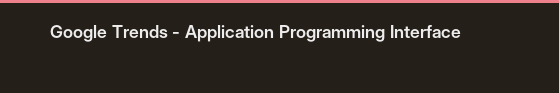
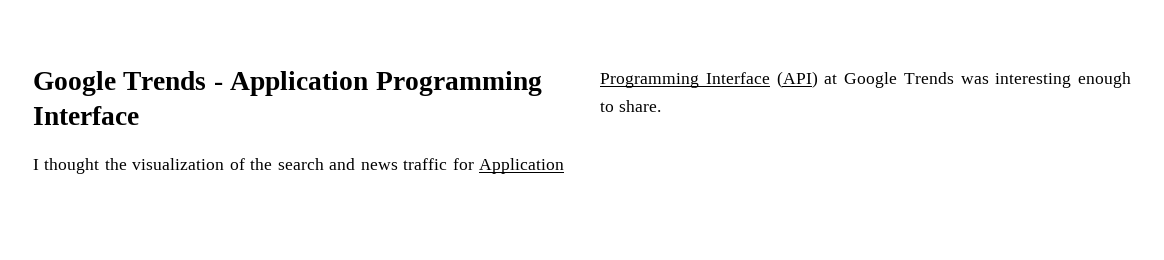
+ I thought the visualization of the search and news traffic for Application Programming Interface (API) at Google Trends was interesting enough to share.

